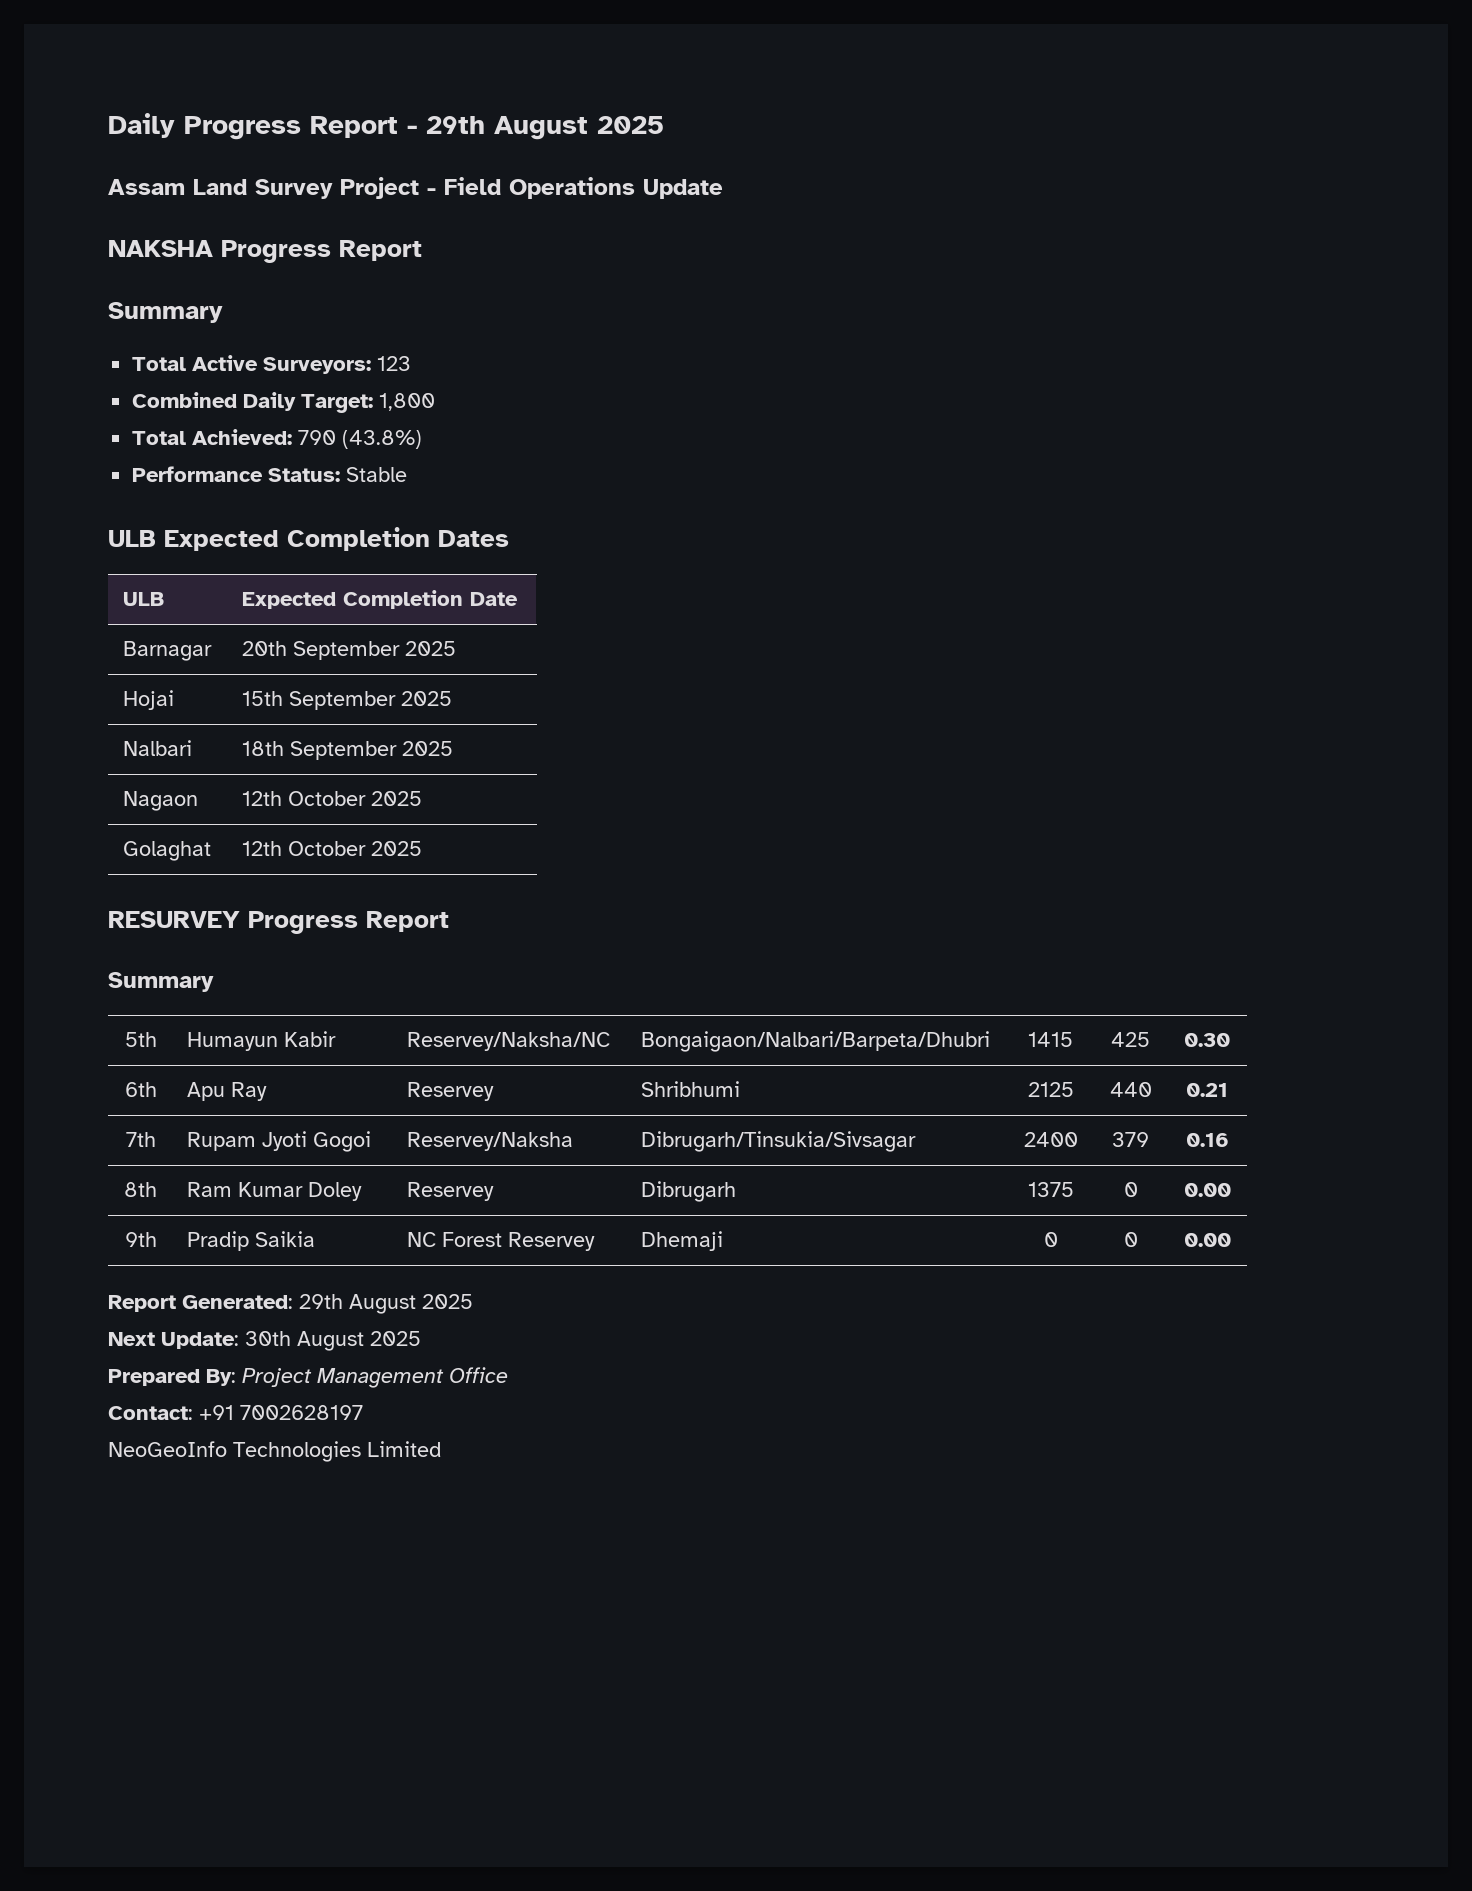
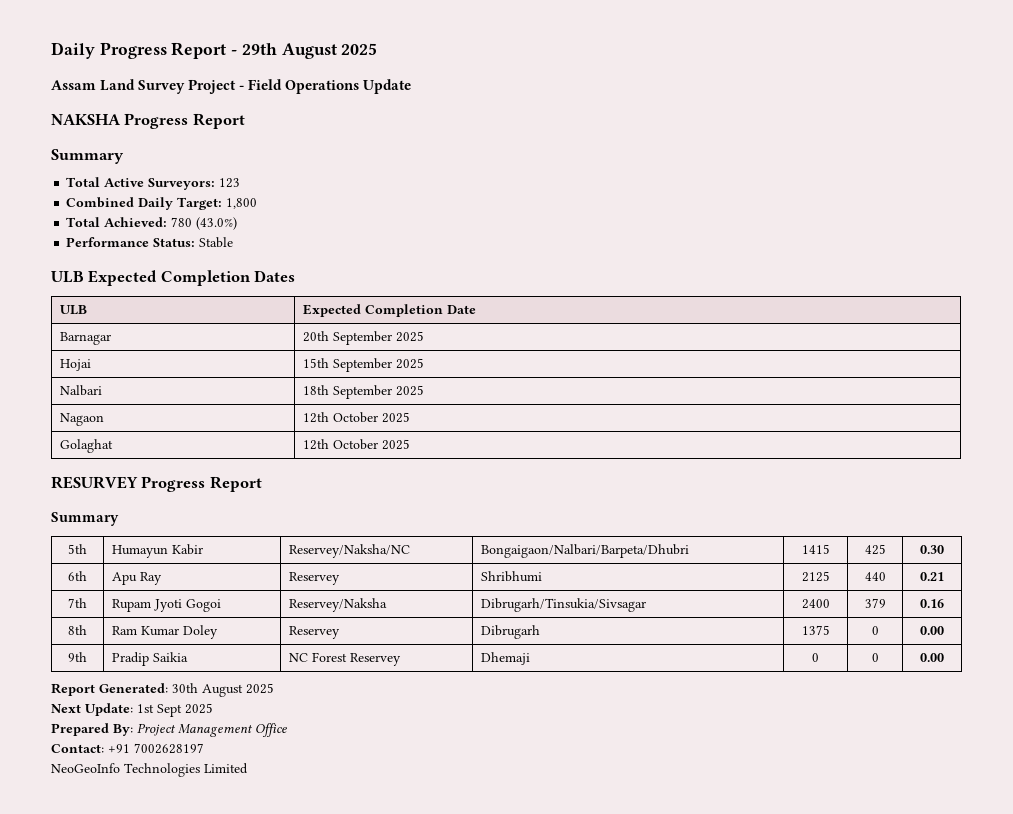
- Total Achieved: 790 (43.8%)
+ Total Achieved: 780 (43.0%)
- Report Generated: 29th August 2025
+ Report Generated: 30th August 2025
- Next Update: 30th August 2025
+ Next Update: 1st Sept 2025

